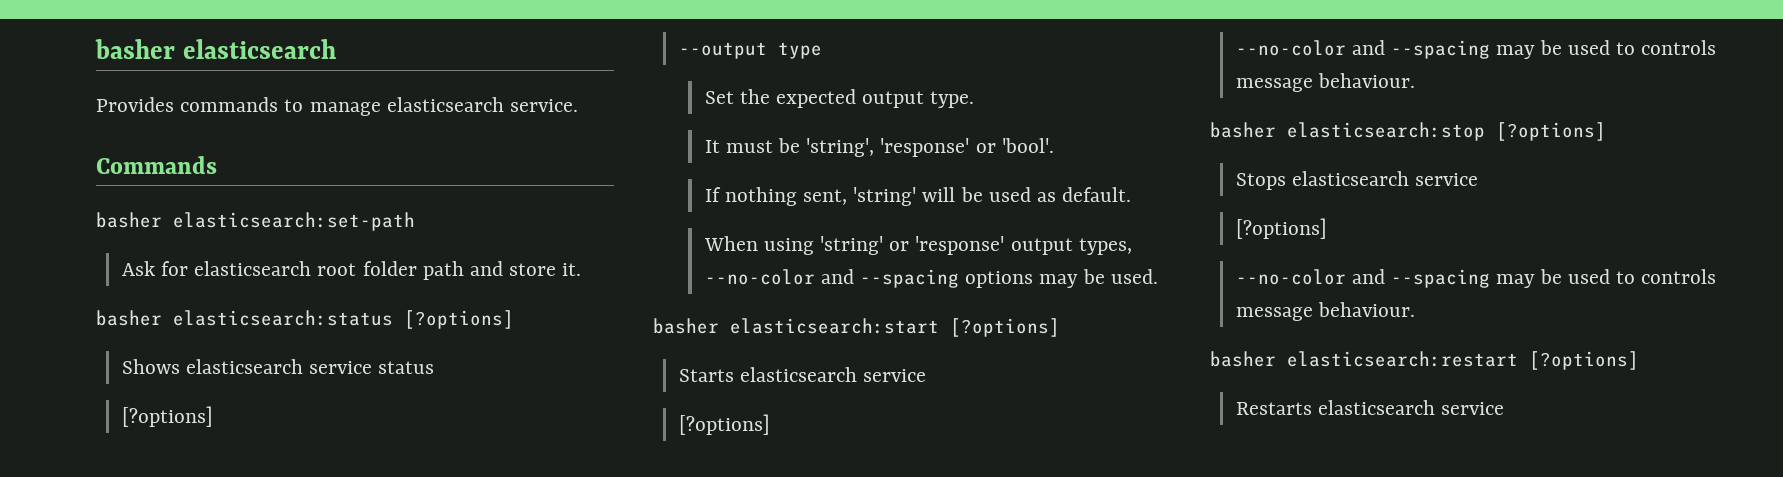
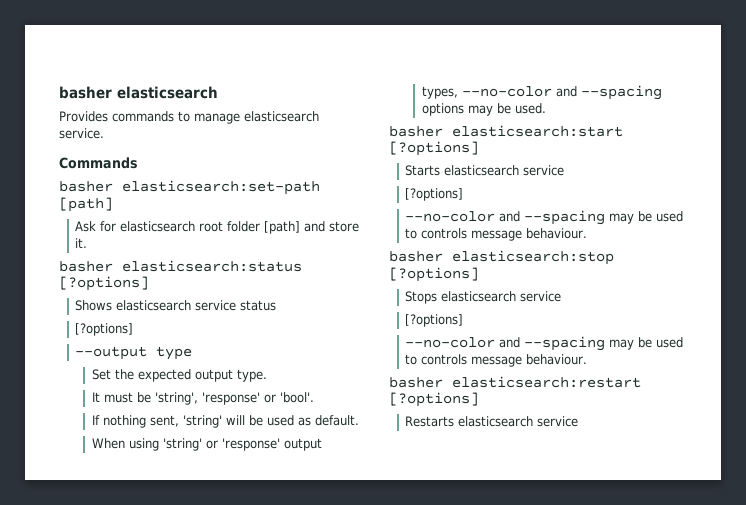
- basher elasticsearch:set-path
+ basher elasticsearch:set-path [path]
- Ask for elasticsearch root folder path and store it.
+ Ask for elasticsearch root folder [path] and store it.

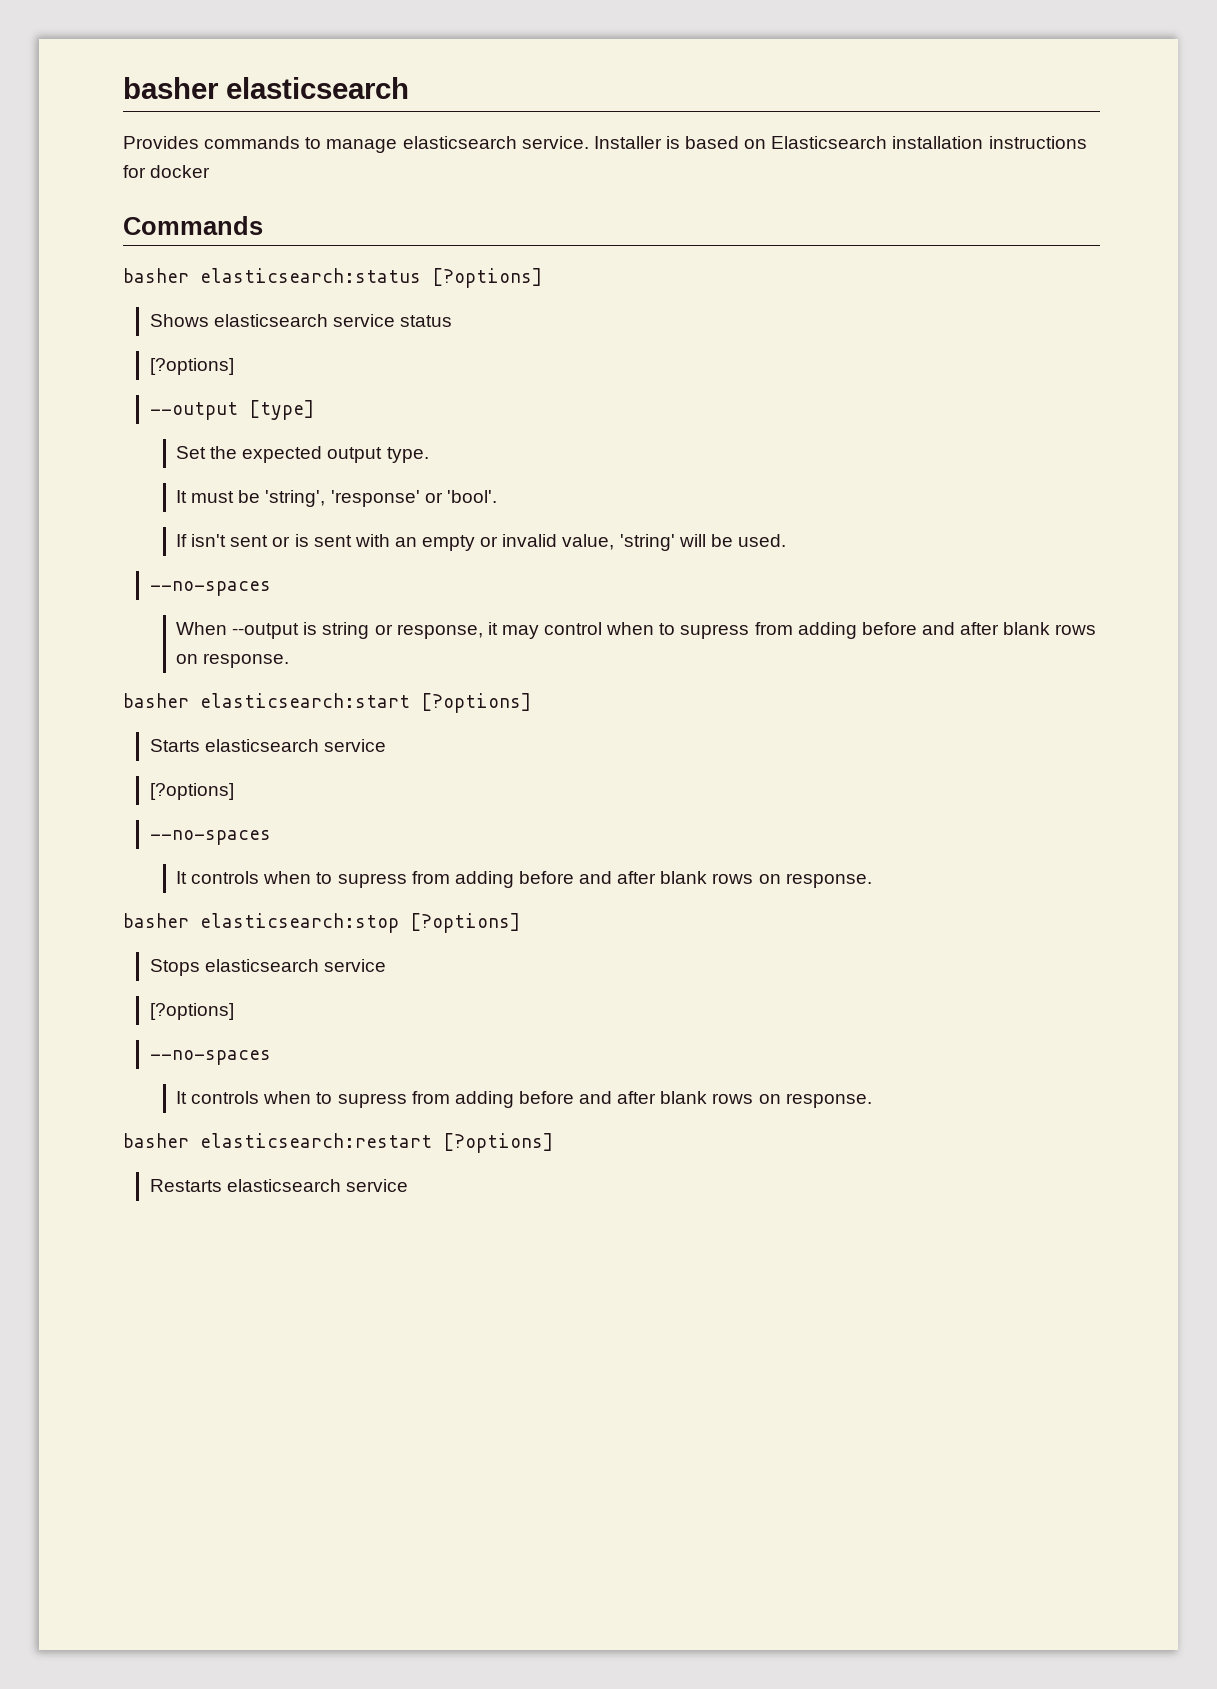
- Provides commands to manage elasticsearch service.
+ Provides commands to manage elasticsearch service. Installer is based on Elasticsearch installation instructions for docker
  Commands
- basher elasticsearch:set-path [path]
- Ask for elasticsearch root folder [path] and store it.
- --output type
+ --output [type]
- If nothing sent, 'string' will be used as default.
- When using 'string' or 'response' output types, --no-color and --spacing options may be used.
+ If isn't sent or is sent with an empty or invalid value, 'string' will be used.
+ --no-spaces
+ When --output is string or response, it may control when to supress from adding before and after blank rows on response.
  Starts elasticsearch service
  [?options]
- --no-color and --spacing may be used to controls message behaviour.
+ --no-spaces
+ It controls when to supress from adding before and after blank rows on response.
  Stops elasticsearch service
  [?options]
- --no-color and --spacing may be used to controls message behaviour.
+ --no-spaces
+ It controls when to supress from adding before and after blank rows on response.

